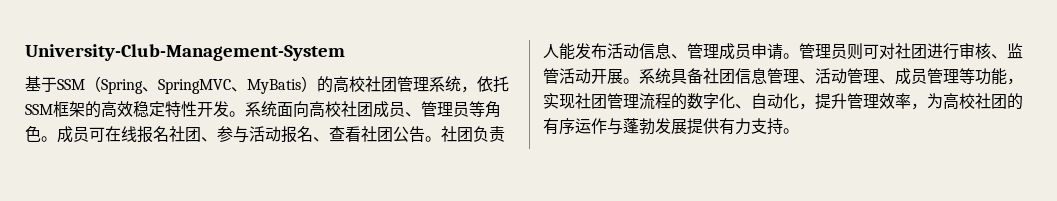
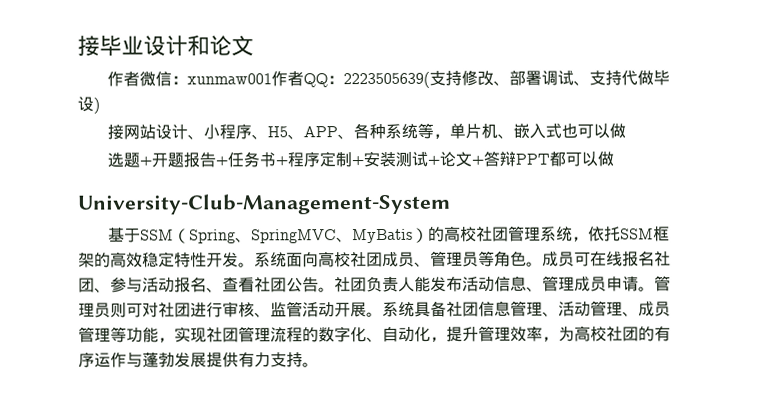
+ 接毕业设计和论文
+ 作者微信：xunmaw001作者QQ：2223505639(支持修改、部署调试、支持代做毕设)
+ 接网站设计、小程序、H5、APP、各种系统等，单片机、嵌入式也可以做
+ 选题+开题报告+任务书+程序定制+安装测试+论文+答辩PPT都可以做

